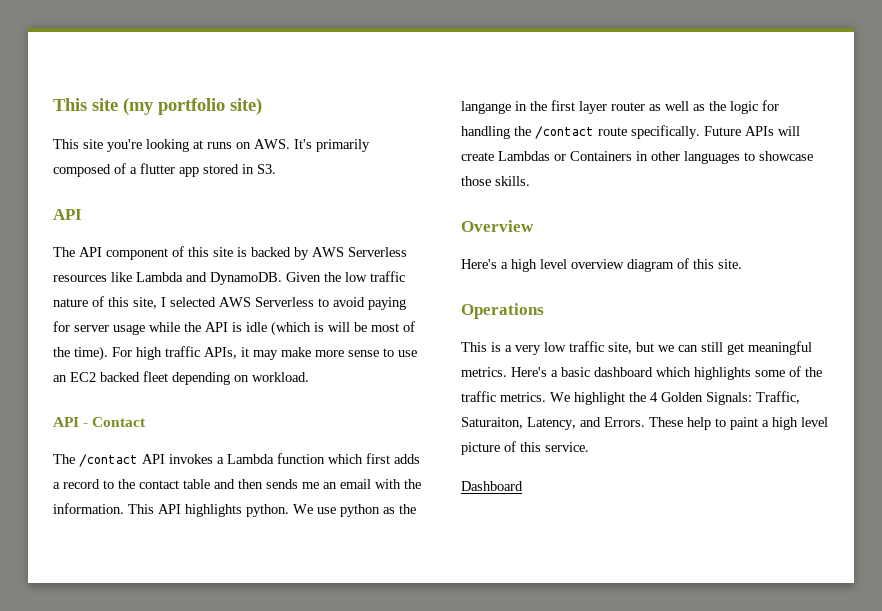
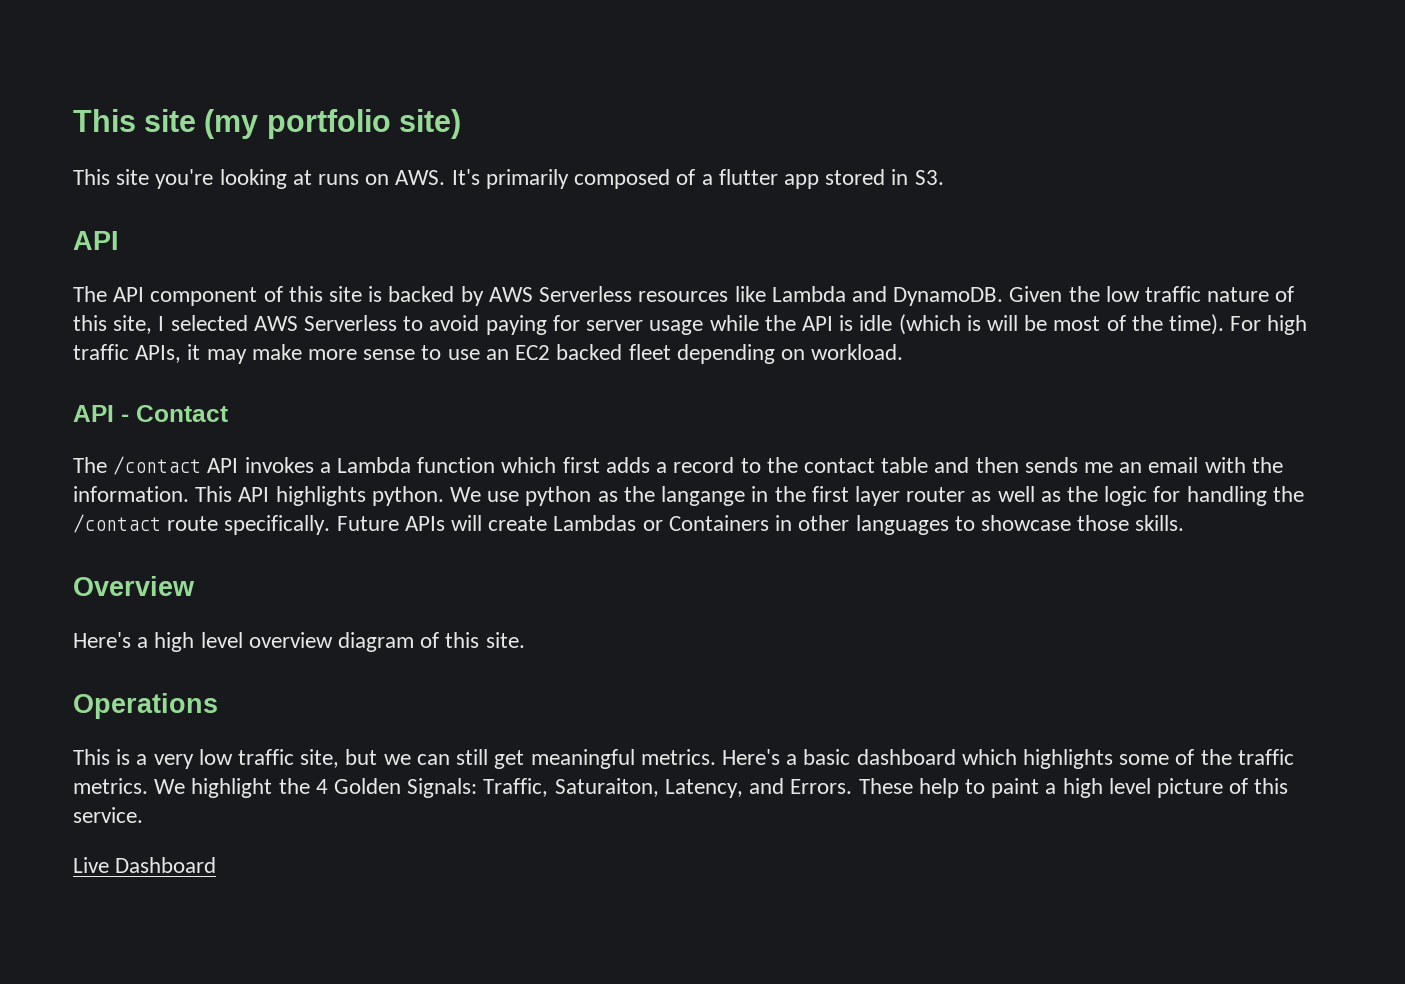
- Dashboard
+ Live Dashboard

